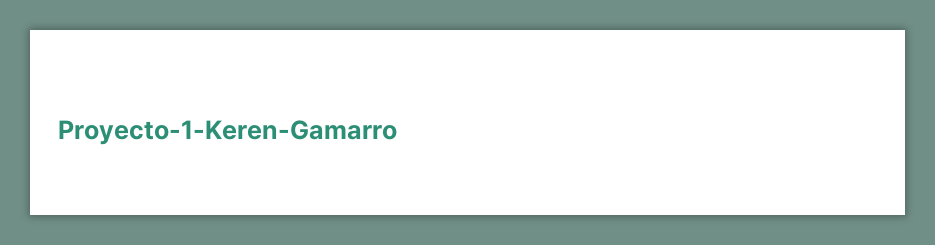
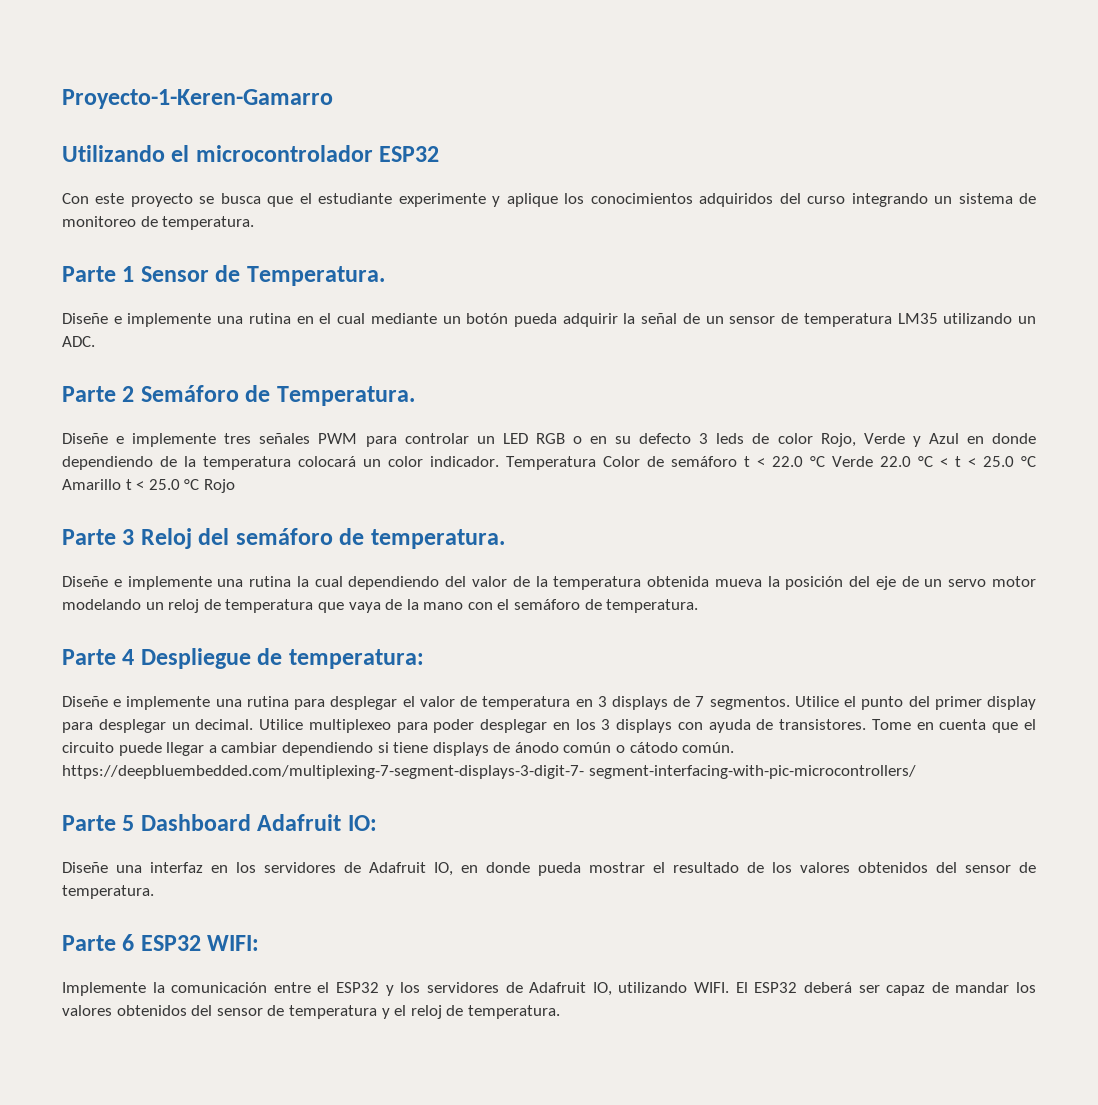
+ Utilizando el microcontrolador ESP32
+ Con este proyecto se busca que el estudiante experimente y aplique los conocimientos adquiridos del curso integrando un sistema de monitoreo de temperatura.
+ Parte 1 Sensor de Temperatura.
+ Diseñe e implemente una rutina en el cual mediante un botón pueda adquirir la señal de un sensor de temperatura LM35 utilizando un ADC.
+ Parte 2 Semáforo de Temperatura.
+ Diseñe e implemente tres señales PWM para controlar un LED RGB o en su defecto 3 leds de color Rojo, Verde y Azul en donde dependiendo de la temperatura colocará un color indicador. Temperatura Color de semáforo t < 22.0 °C Verde 22.0 °C < t < 25.0 °C Amarillo t < 25.0 °C Rojo
+ Parte 3 Reloj del semáforo de temperatura.
+ Diseñe e implemente una rutina la cual dependiendo del valor de la temperatura obtenida mueva la posición del eje de un servo motor modelando un reloj de temperatura que vaya de la mano con el semáforo de temperatura.
+ Parte 4 Despliegue de temperatura:
+ Diseñe e implemente una rutina para desplegar el valor de temperatura en 3 displays de 7 segmentos. Utilice el punto del primer display para desplegar un decimal. Utilice multiplexeo para poder desplegar en los 3 displays con ayuda de transistores. Tome en cuenta que el circuito puede llegar a cambiar dependiendo si tiene displays de ánodo común o cátodo común. https://deepbluembedded.com/multiplexing-7-segment-displays-3-digit-7- segment-interfacing-with-pic-microcontrollers/
+ Parte 5 Dashboard Adafruit IO:
+ Diseñe una interfaz en los servidores de Adafruit IO, en donde pueda mostrar el resultado de los valores obtenidos del sensor de temperatura.
+ Parte 6 ESP32 WIFI:
+ Implemente la comunicación entre el ESP32 y los servidores de Adafruit IO, utilizando WIFI. El ESP32 deberá ser capaz de mandar los valores obtenidos del sensor de temperatura y el reloj de temperatura.

